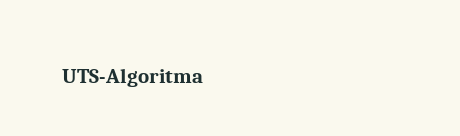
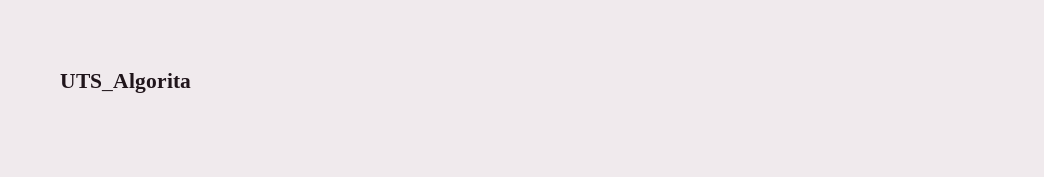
- UTS-Algoritma
+ UTS_Algorita

